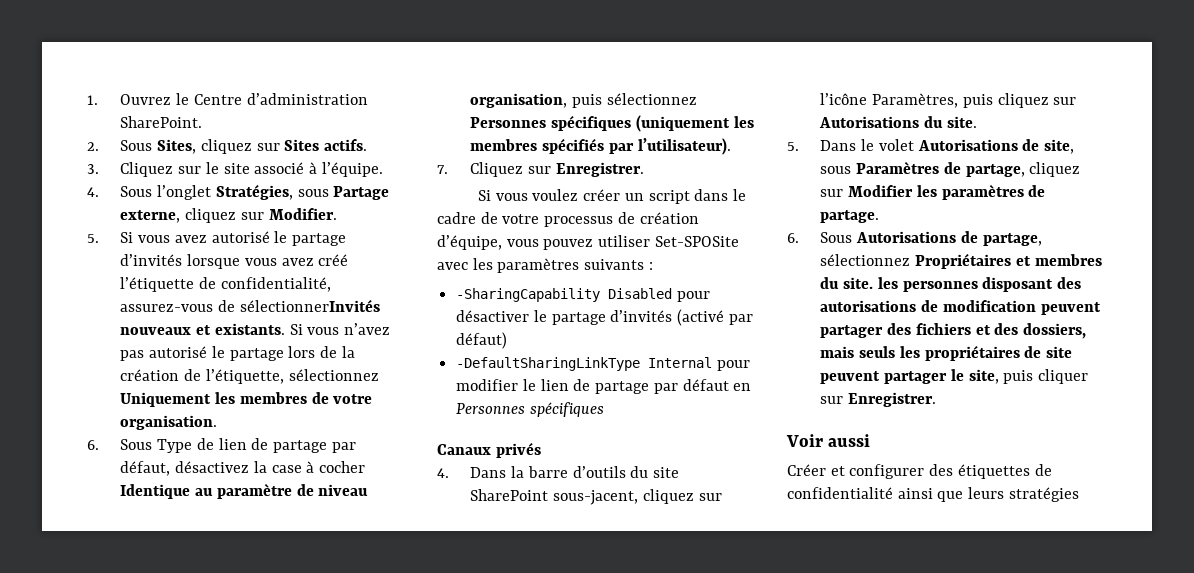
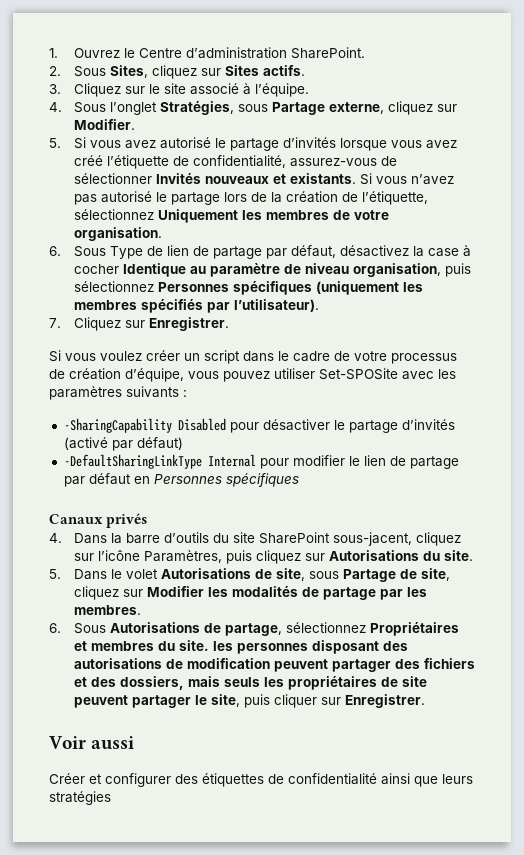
- 5. Si vous avez autorisé le partage d’invités lorsque vous avez créé l’étiquette de confidentialité, assurez-vous de sélectionnerInvités nouveaux et existants.
+ 5. Si vous avez autorisé le partage d’invités lorsque vous avez créé l’étiquette de confidentialité, assurez-vous de sélectionner Invités nouveaux et existants.
- 5. Dans le volet Autorisations de site, sous Paramètres de partage, cliquez sur Modifier les paramètres de partage.
+ 5. Dans le volet Autorisations de site, sous Partage de site, cliquez sur Modifier les modalités de partage par les membres.

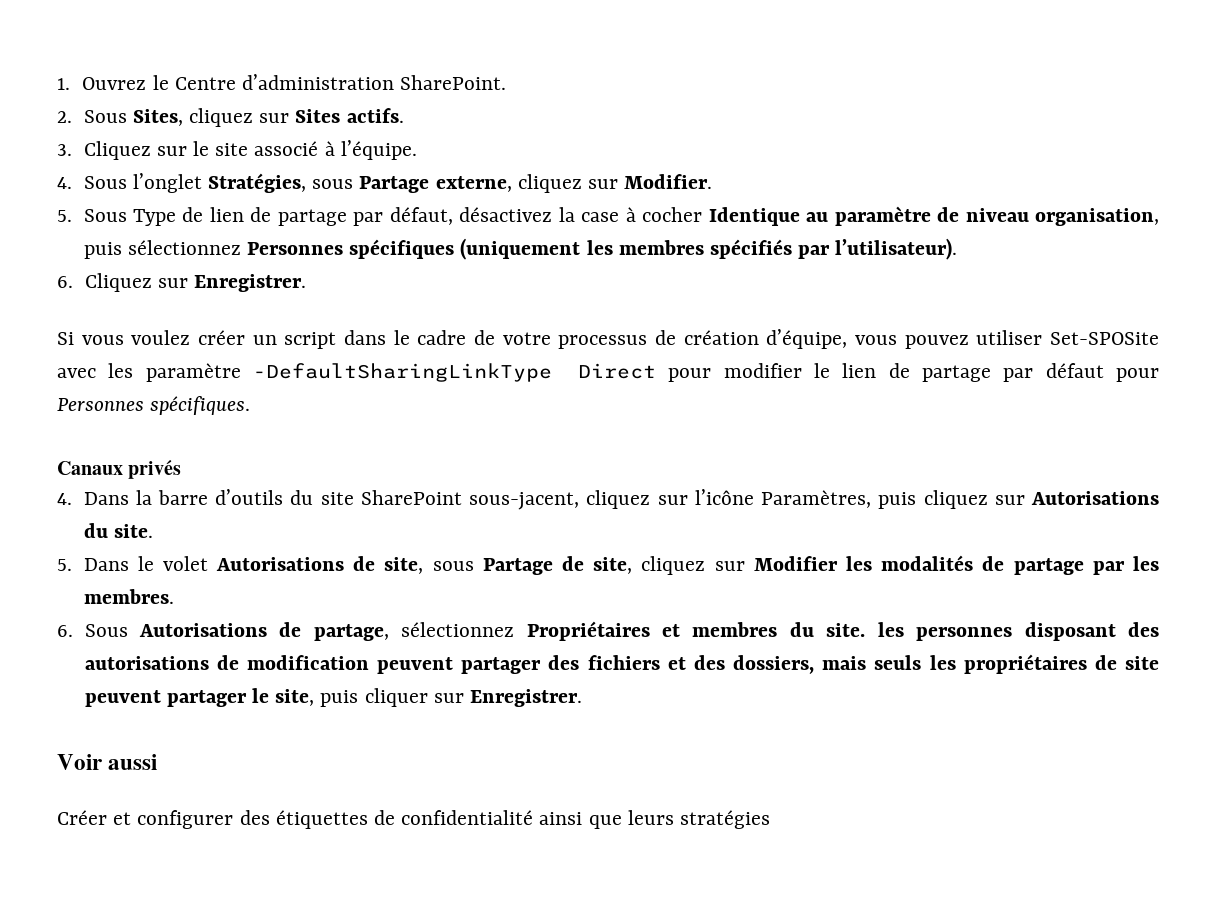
- 5. Si vous avez autorisé le partage d’invités lorsque vous avez créé l’étiquette de confidentialité, assurez-vous de sélectionner Invités nouveaux et existants. Si vous n’avez pas autorisé le partage lors de la création de l’étiquette, sélectionnez Uniquement les membres de votre organisation.
- 6. Sous Type de lien de partage par défaut, désactivez la case à cocher Identique au paramètre de niveau organisation, puis sélectionnez Personnes spécifiques (uniquement les membres spécifiés par l’utilisateur).
+ 5. Sous Type de lien de partage par défaut, désactivez la case à cocher Identique au paramètre de niveau organisation, puis sélectionnez Personnes spécifiques (uniquement les membres spécifiés par l’utilisateur).
- 7. Cliquez sur Enregistrer.
+ 6. Cliquez sur Enregistrer.
- Si vous voulez créer un script dans le cadre de votre processus de création d’équipe, vous pouvez utiliser Set-SPOSite avec les paramètres suivants :
- -SharingCapability Disabled pour désactiver le partage d’invités (activé par défaut)
- -DefaultSharingLinkType Internal pour modifier le lien de partage par défaut en Personnes spécifiques
+ Si vous voulez créer un script dans le cadre de votre processus de création d’équipe, vous pouvez utiliser Set-SPOSite avec les paramètre -DefaultSharingLinkType Direct pour modifier le lien de partage par défaut pour Personnes spécifiques.

